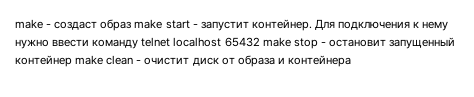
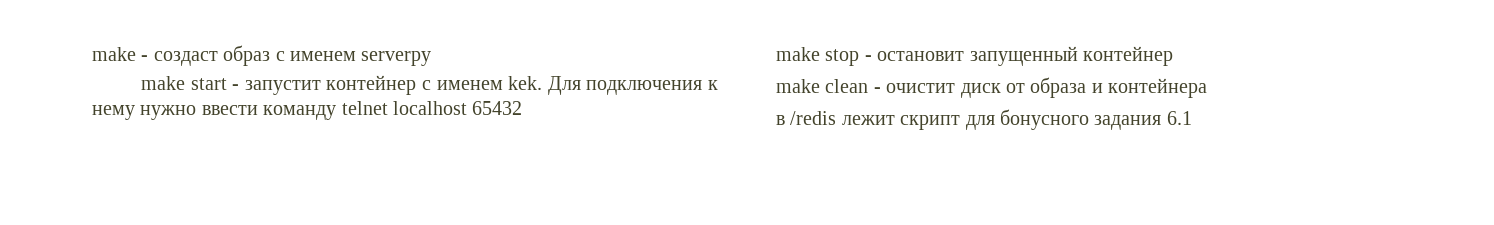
- make - создаст образ make start - запустит контейнер.
+ make - создаст образ с именем serverpy
+ make start - запустит контейнер с именем kek.
- Для подключения к нему нужно ввести команду telnet localhost 65432 make stop - остановит запущенный контейнер make clean - очистит диск от образа и контейнера
+ Для подключения к нему нужно ввести команду telnet localhost 65432
+ make stop - остановит запущенный контейнер
+ make clean - очистит диск от образа и контейнера
+ в /redis лежит скрипт для бонусного задания 6.1

